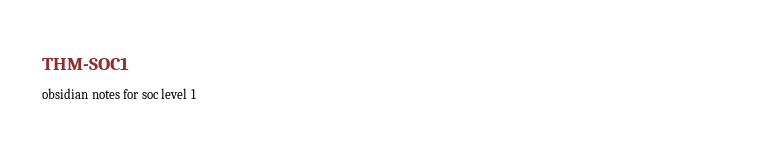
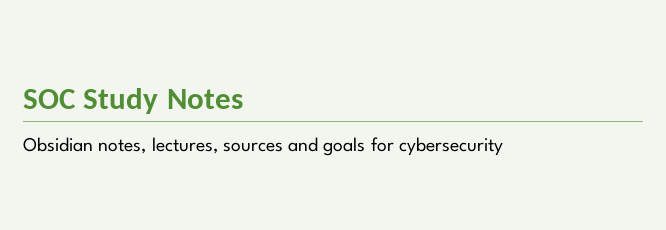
- THM-SOC1
- obsidian notes for soc level 1
+ SOC Study Notes
+ Obsidian notes, lectures, sources and goals for cybersecurity

